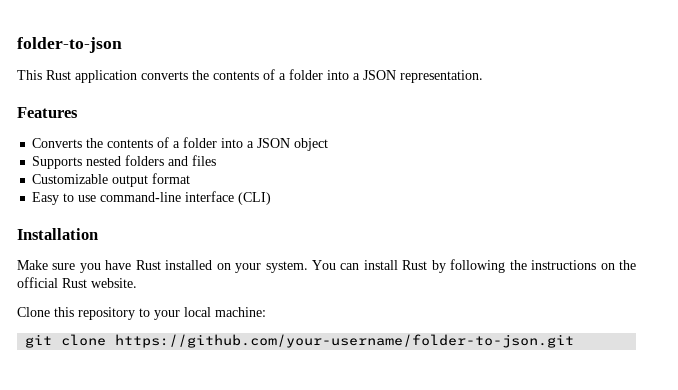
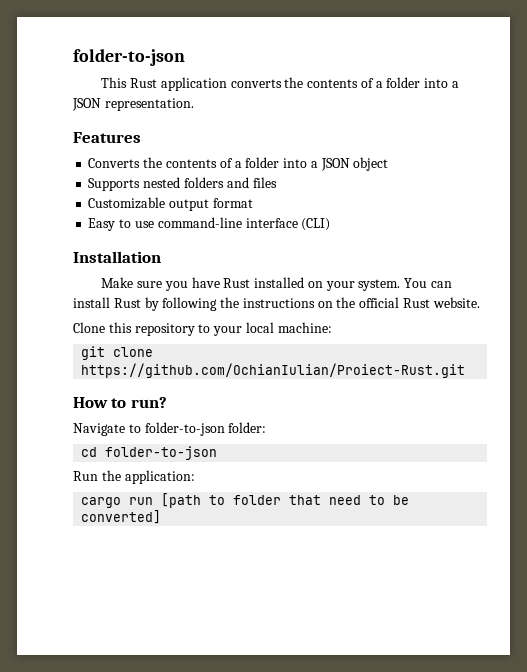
- git clone https://github.com/your-username/folder-to-json.git
+ git clone https://github.com/OchianIulian/Proiect-Rust.git
+ How to run?
+ Navigate to folder-to-json folder:
+ cd folder-to-json
+ Run the application:
+ cargo run [path to folder that need to be converted]

